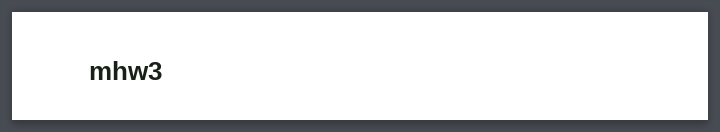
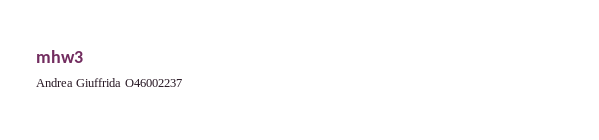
+ Andrea Giuffrida O46002237

